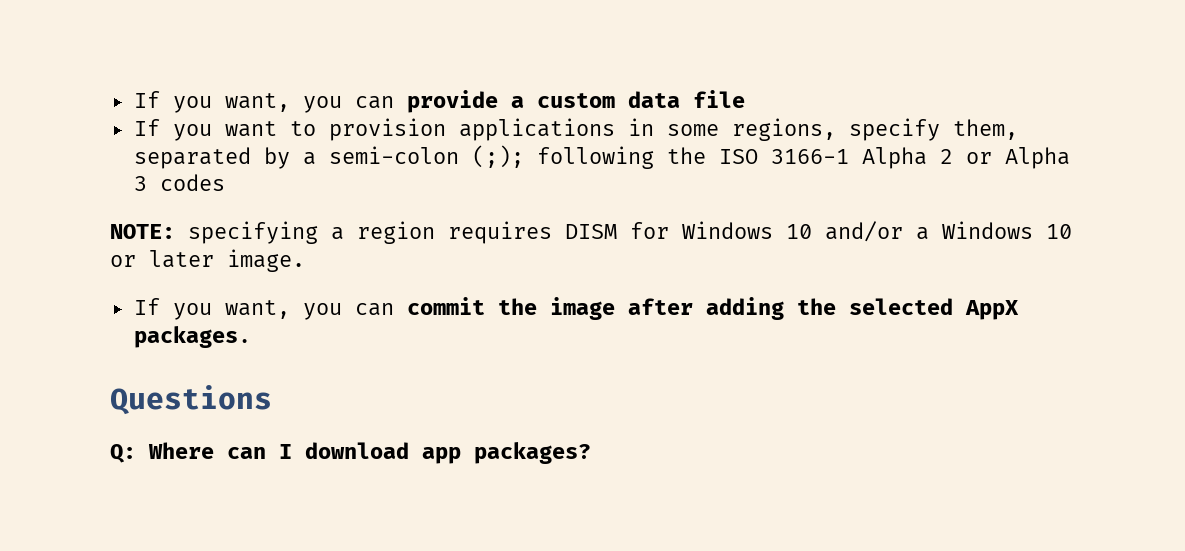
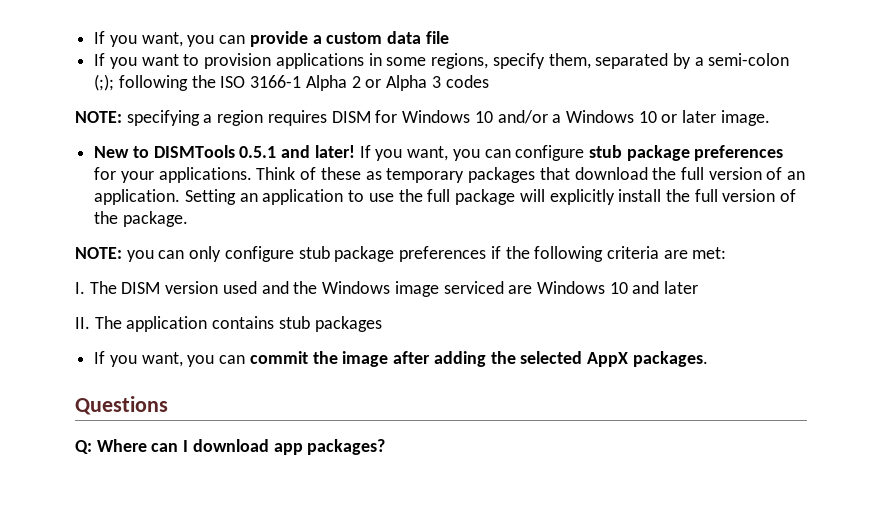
+ New to DISMTools 0.5.1 and later! If you want, you can configure stub package preferences for your applications. Think of these as temporary packages that download the full version of an application. Setting an application to use the full package will explicitly install the full version of the package.
+ NOTE: you can only configure stub package preferences if the following criteria are met:
+ I. The DISM version used and the Windows image serviced are Windows 10 and later
+ II. The application contains stub packages

